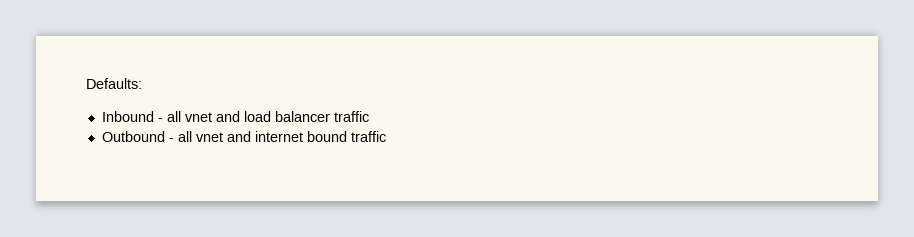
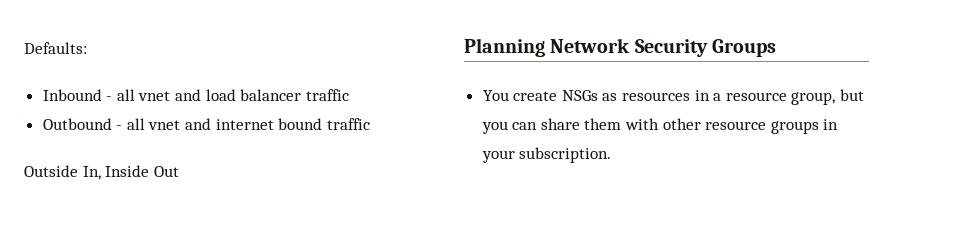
+ Outside In, Inside Out
+ Planning Network Security Groups
+ You create NSGs as resources in a resource group, but you can share them with other resource groups in your subscription.

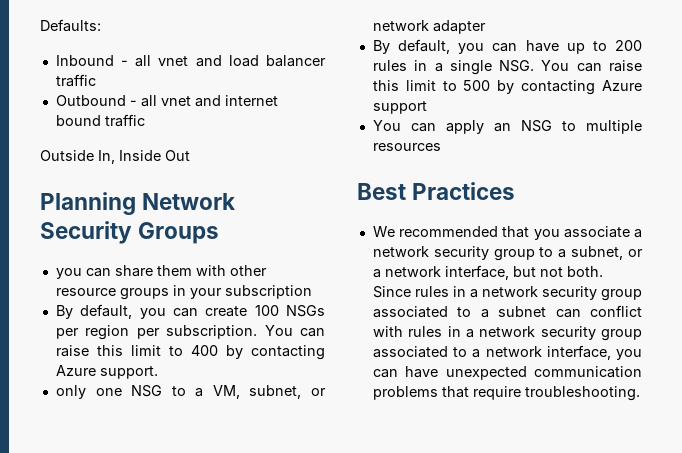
- You create NSGs as resources in a resource group, but you can share them with other resource groups in your subscription.
+ you can share them with other resource groups in your subscription
+ By default, you can create 100 NSGs per region per subscription. You can raise this limit to 400 by contacting Azure support.
+ only one NSG to a VM, subnet, or network adapter
+ By default, you can have up to 200 rules in a single NSG. You can raise this limit to 500 by contacting Azure support
+ You can apply an NSG to multiple resources
+ Best Practices
+ We recommended that you associate a network security group to a subnet, or a network interface, but not both. Since rules in a network security group associated to a subnet can conflict with rules in a network security group associated to a network interface, you can have unexpected communication problems that require troubleshooting.

